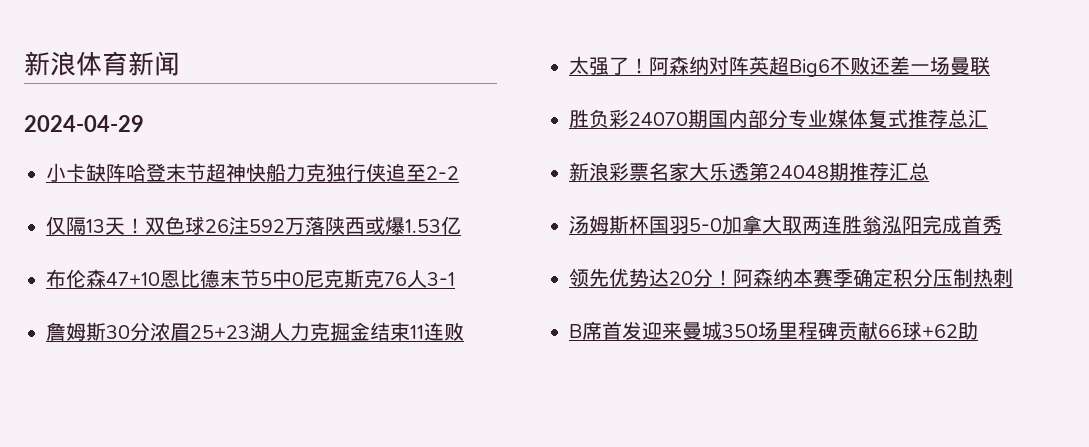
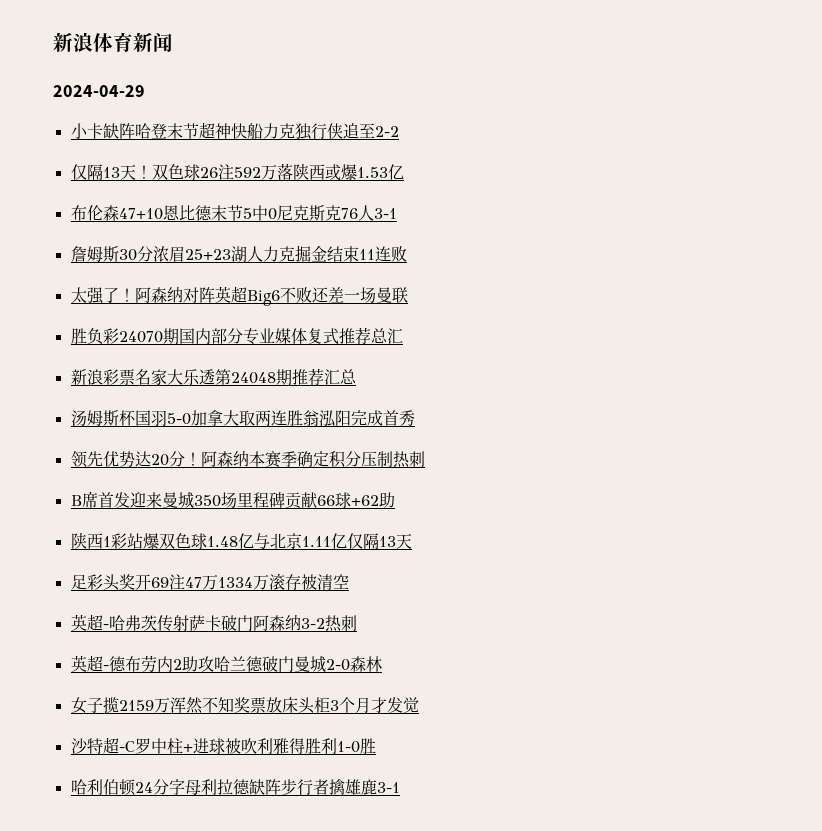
+ 陕西1彩站爆双色球1.48亿与北京1.11亿仅隔13天
+ 足彩头奖开69注47万1334万滚存被清空
+ 英超-哈弗茨传射萨卡破门阿森纳3-2热刺
+ 英超-德布劳内2助攻哈兰德破门曼城2-0森林
+ 女子揽2159万浑然不知奖票放床头柜3个月才发觉
+ 沙特超-C罗中柱+进球被吹利雅得胜利1-0胜
+ 哈利伯顿24分字母利拉德缺阵步行者擒雄鹿3-1

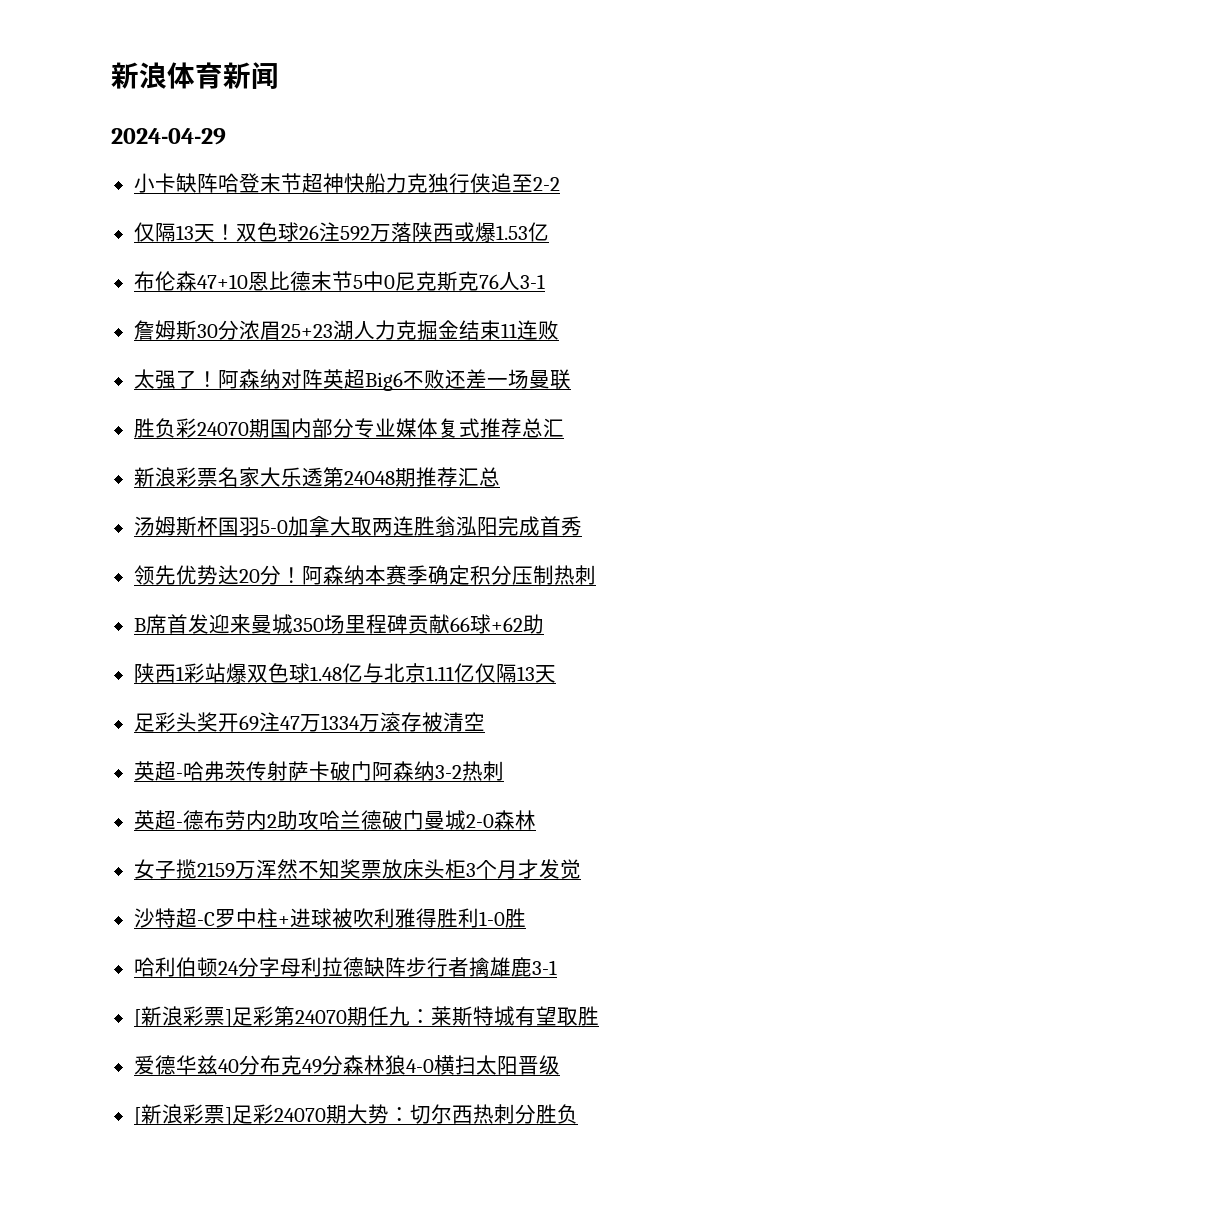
+ [新浪彩票]足彩第24070期任九：莱斯特城有望取胜
+ 爱德华兹40分布克49分森林狼4-0横扫太阳晋级
+ [新浪彩票]足彩24070期大势：切尔西热刺分胜负

